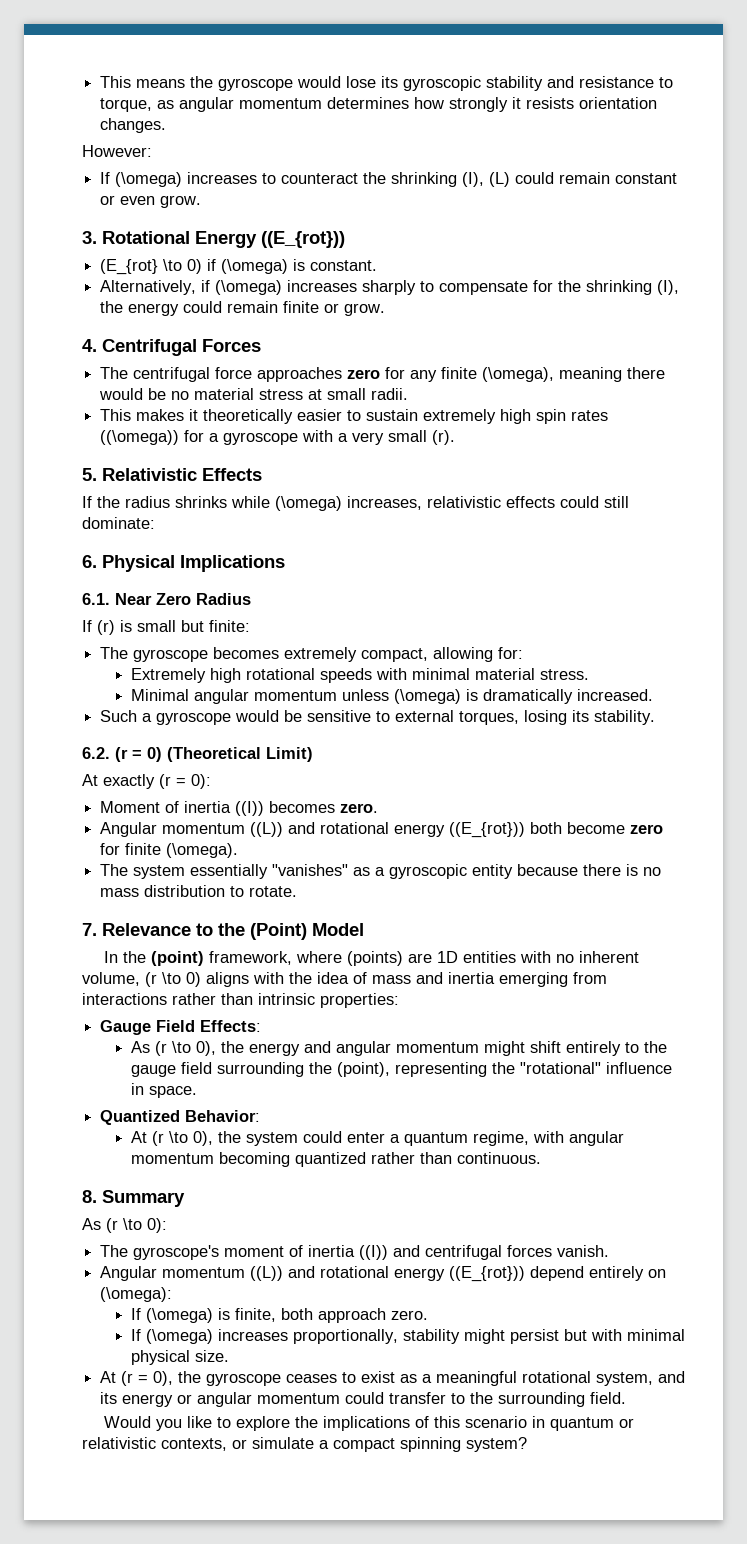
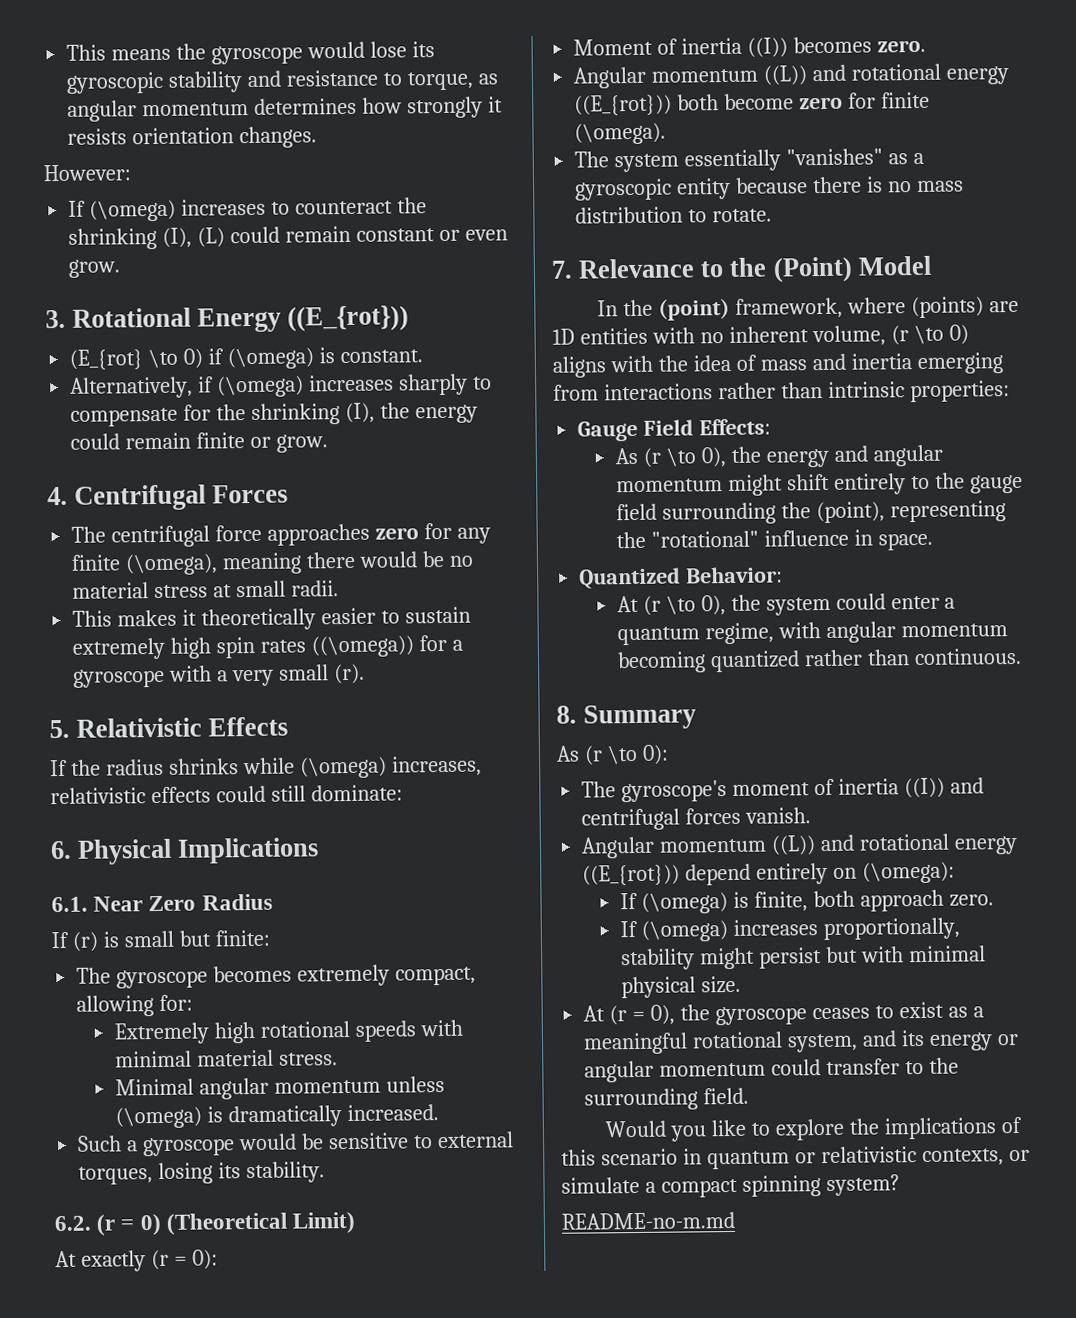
+ README-no-m.md

